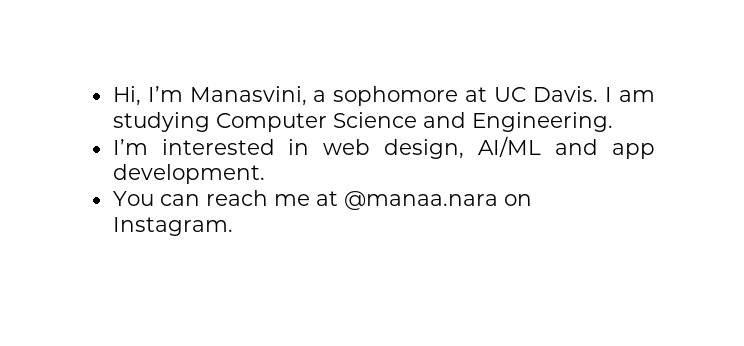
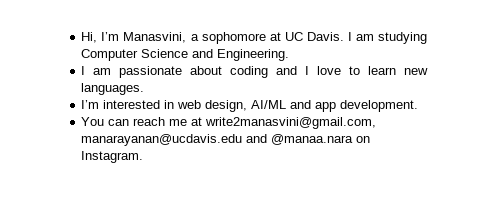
+ I am passionate about coding and I love to learn new languages.
- You can reach me at @manaa.nara on Instagram.
+ You can reach me at write2manasvini@gmail.com, manarayanan@ucdavis.edu and @manaa.nara on Instagram.

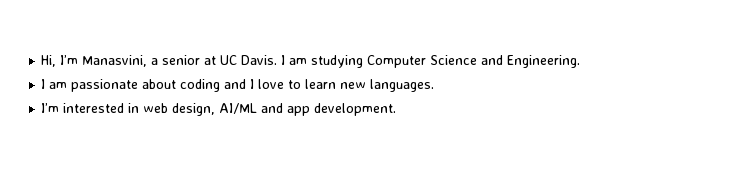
- Hi, I’m Manasvini, a sophomore at UC Davis.
+ Hi, I’m Manasvini, a senior at UC Davis.
- You can reach me at write2manasvini@gmail.com, manarayanan@ucdavis.edu and @manaa.nara on Instagram.

